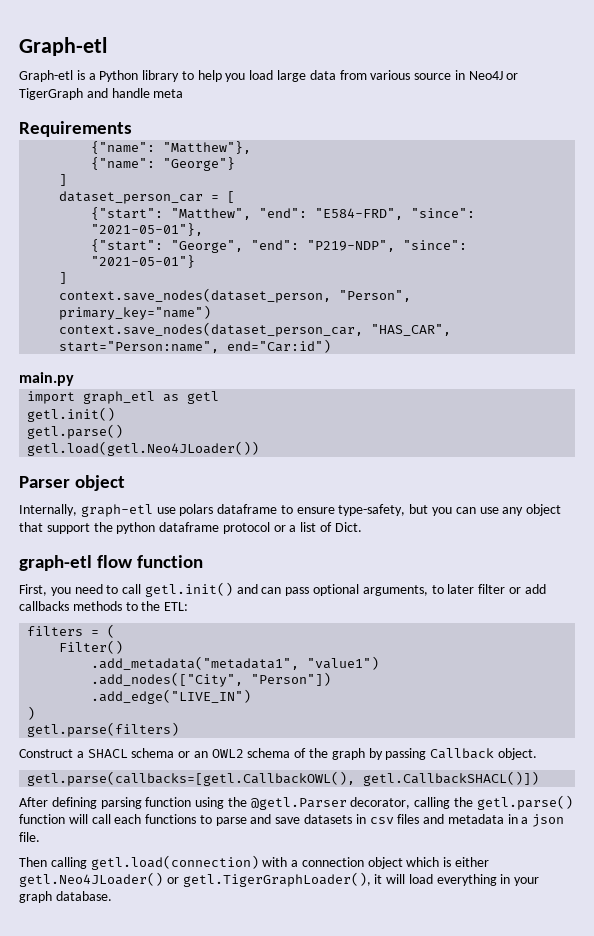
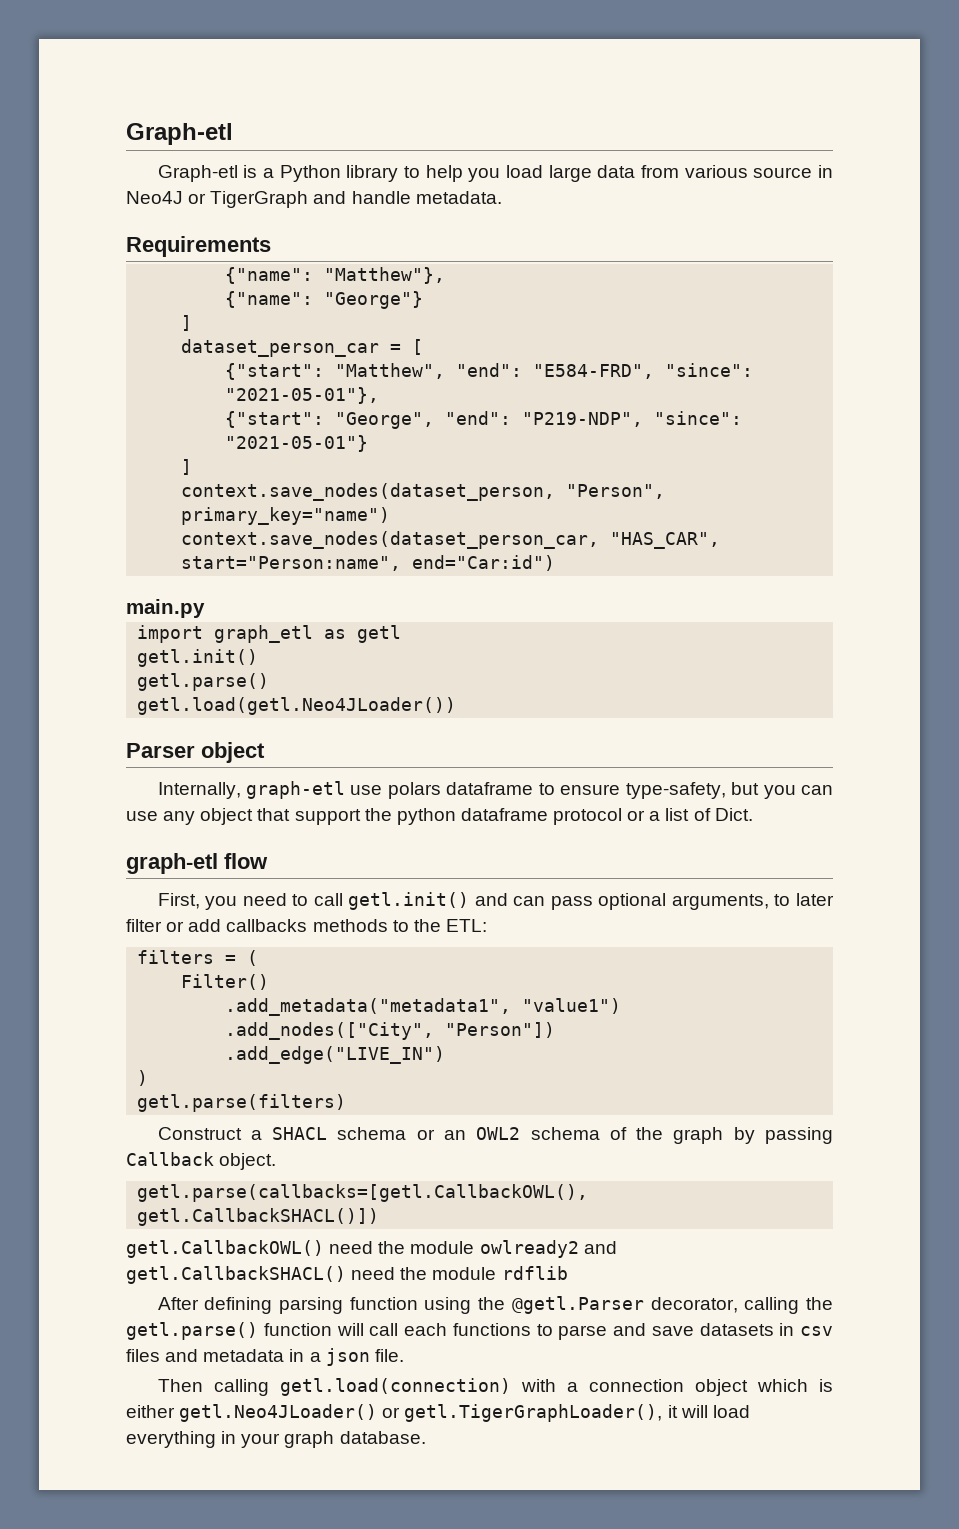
- Graph-etl is a Python library to help you load large data from various source in Neo4J or TigerGraph and handle meta
+ Graph-etl is a Python library to help you load large data from various source in Neo4J or TigerGraph and handle metadata.
- graph-etl flow function
+ graph-etl flow
+ getl.CallbackOWL() need the module owlready2 and getl.CallbackSHACL() need the module rdflib

